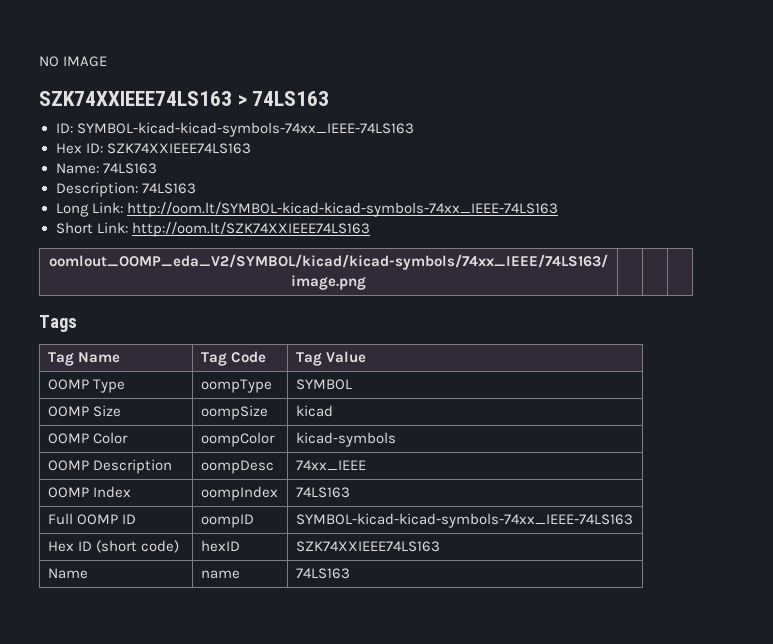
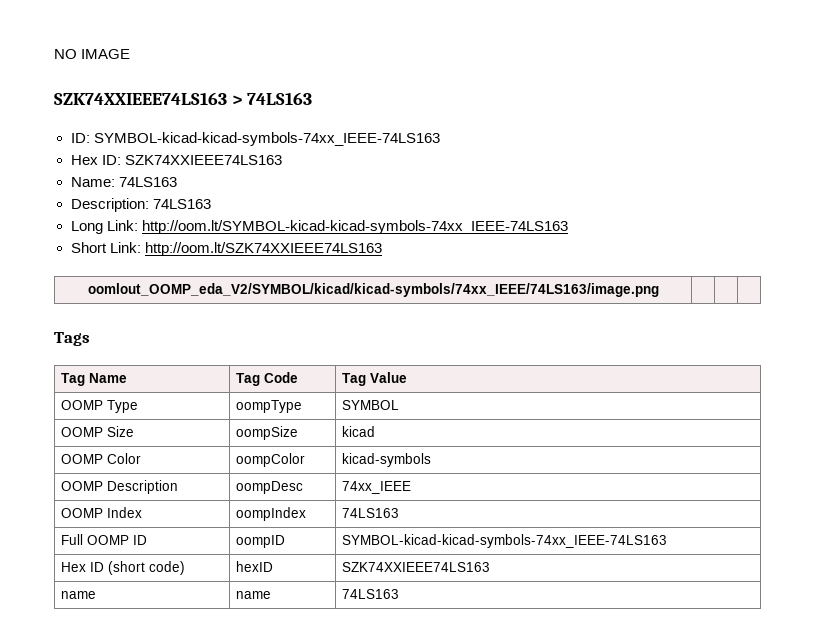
- Name | name | 74LS163
+ name | name | 74LS163

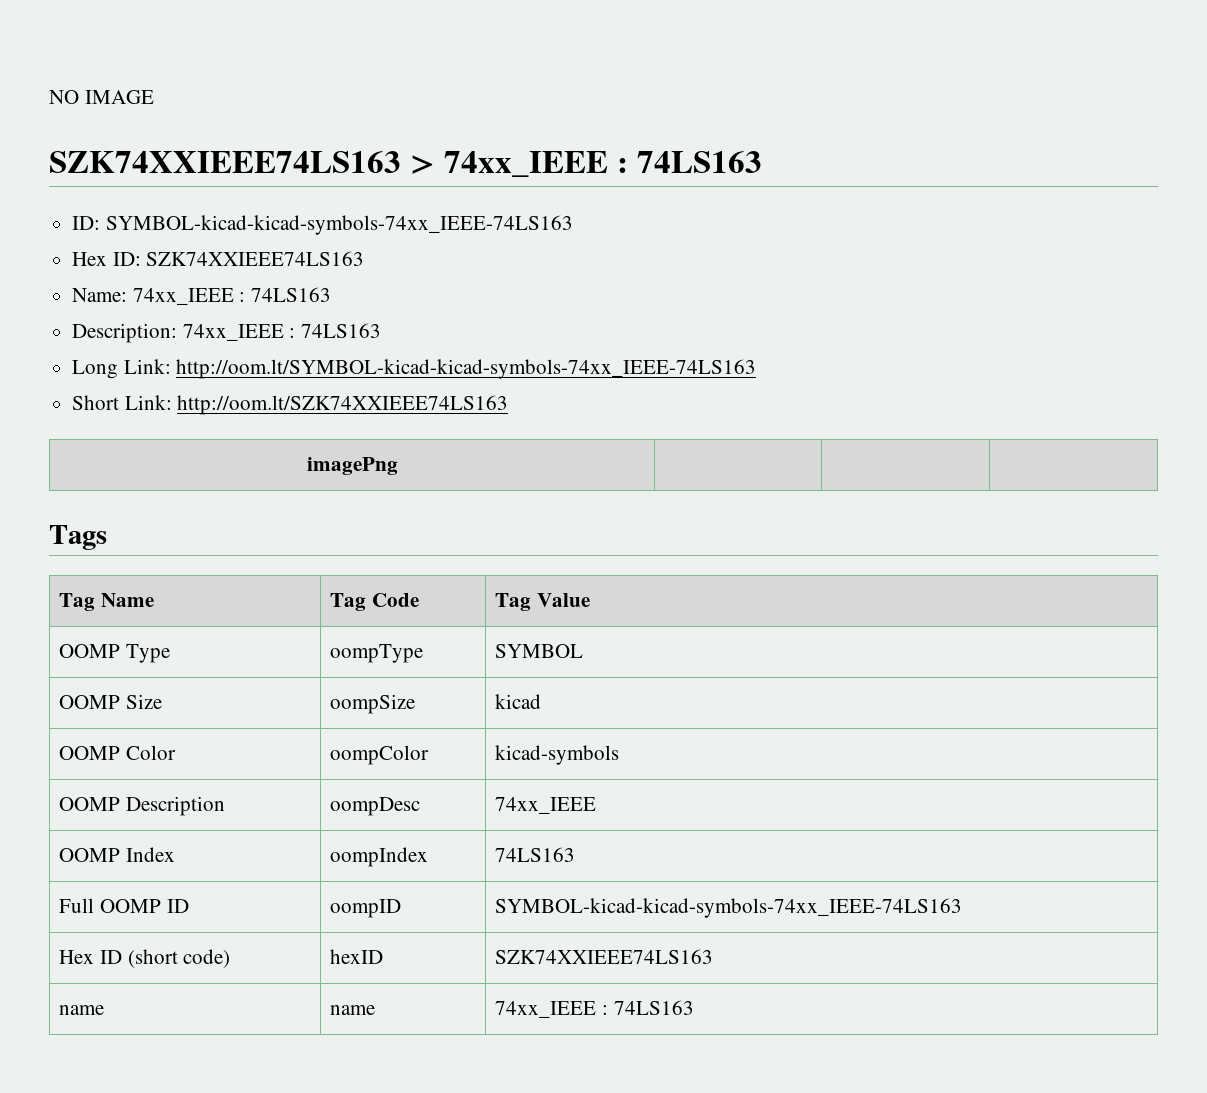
- SZK74XXIEEE74LS163 > 74LS163
+ SZK74XXIEEE74LS163 > 74xx_IEEE : 74LS163
- Name: 74LS163
+ Name: 74xx_IEEE : 74LS163
- Description: 74LS163
+ Description: 74xx_IEEE : 74LS163
- oomlout_OOMP_eda_V2/SYMBOL/kicad/kicad-symbols/74xx_IEEE/74LS163/image.png | | |
+ imagePng | | |
- name | name | 74LS163
+ name | name | 74xx_IEEE : 74LS163

